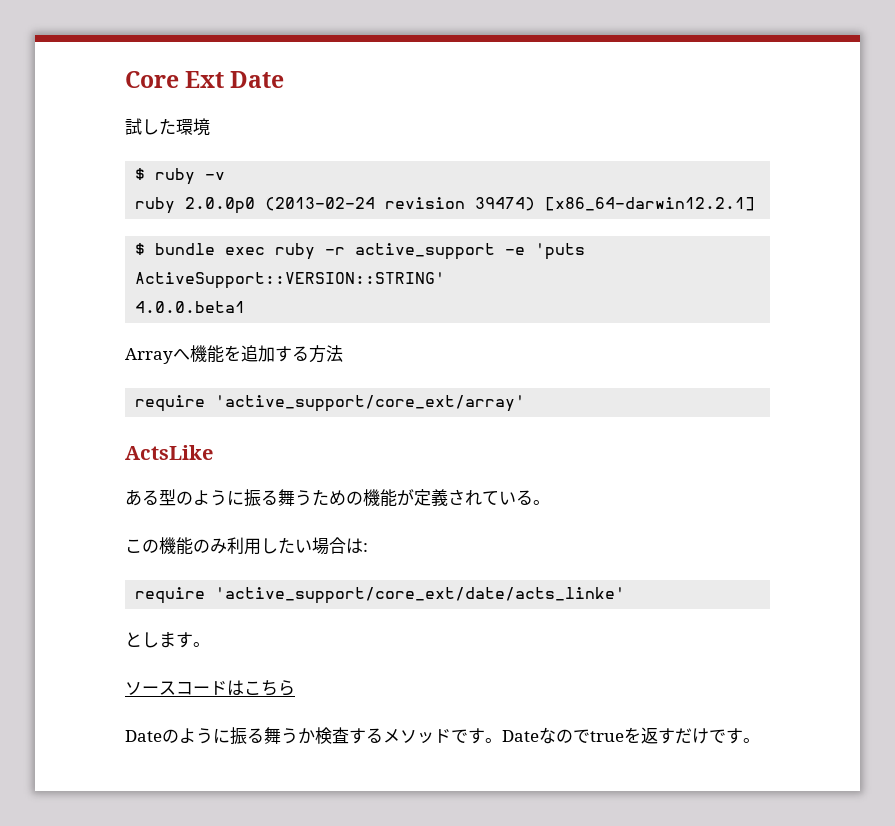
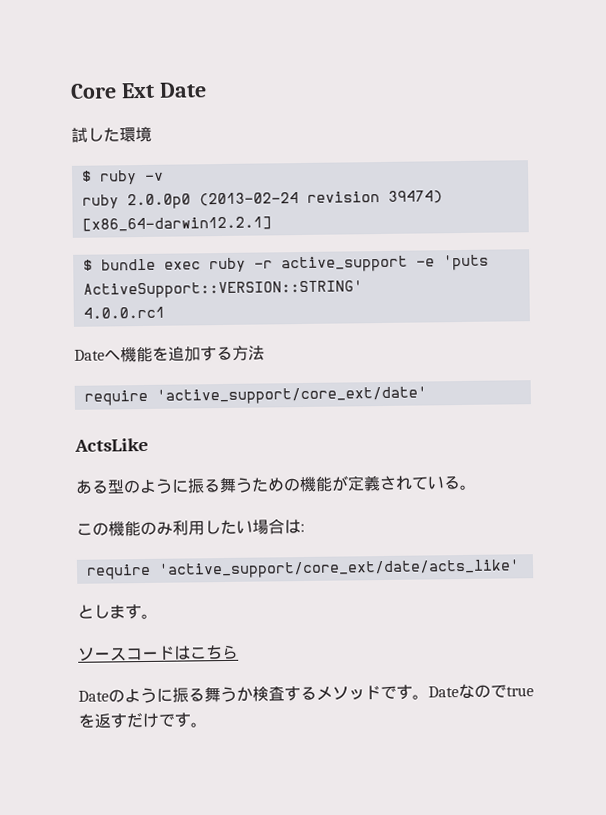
- 4.0.0.beta1
- Arrayへ機能を追加する方法
+ 4.0.0.rc1
+ Dateへ機能を追加する方法
- require 'active_support/core_ext/array'
+ require 'active_support/core_ext/date'
- require 'active_support/core_ext/date/acts_linke'
+ require 'active_support/core_ext/date/acts_like'

